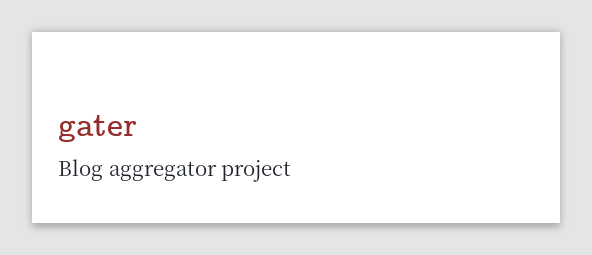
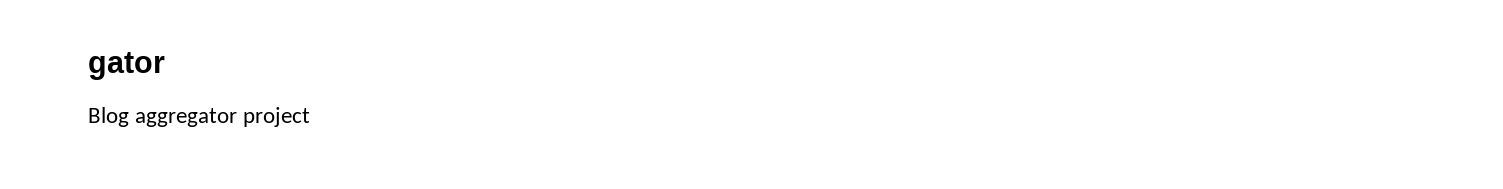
- gater
+ gator

